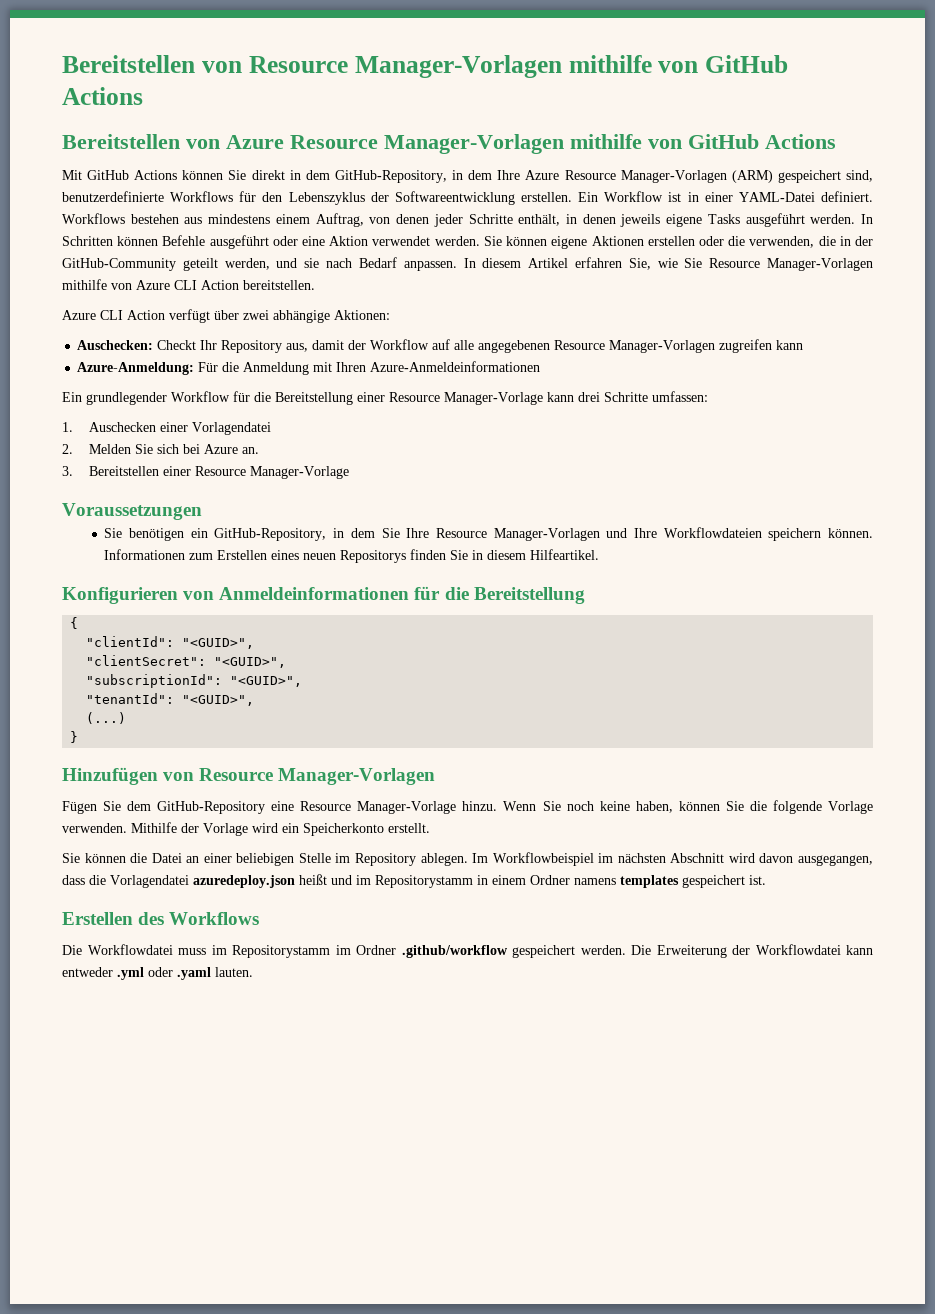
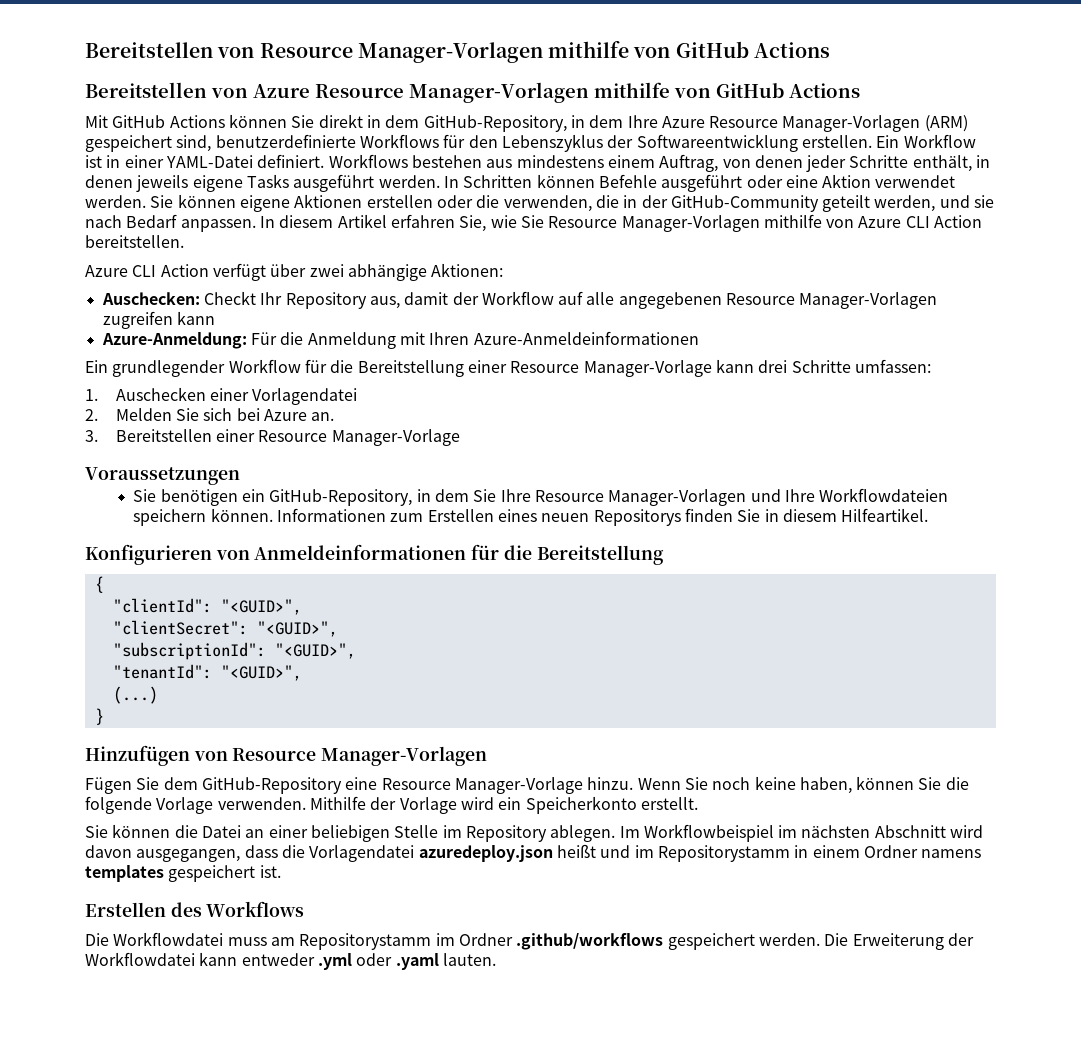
- Die Workflowdatei muss im Repositorystamm im Ordner .github/workflow gespeichert werden.
+ Die Workflowdatei muss am Repositorystamm im Ordner .github/workflows gespeichert werden.

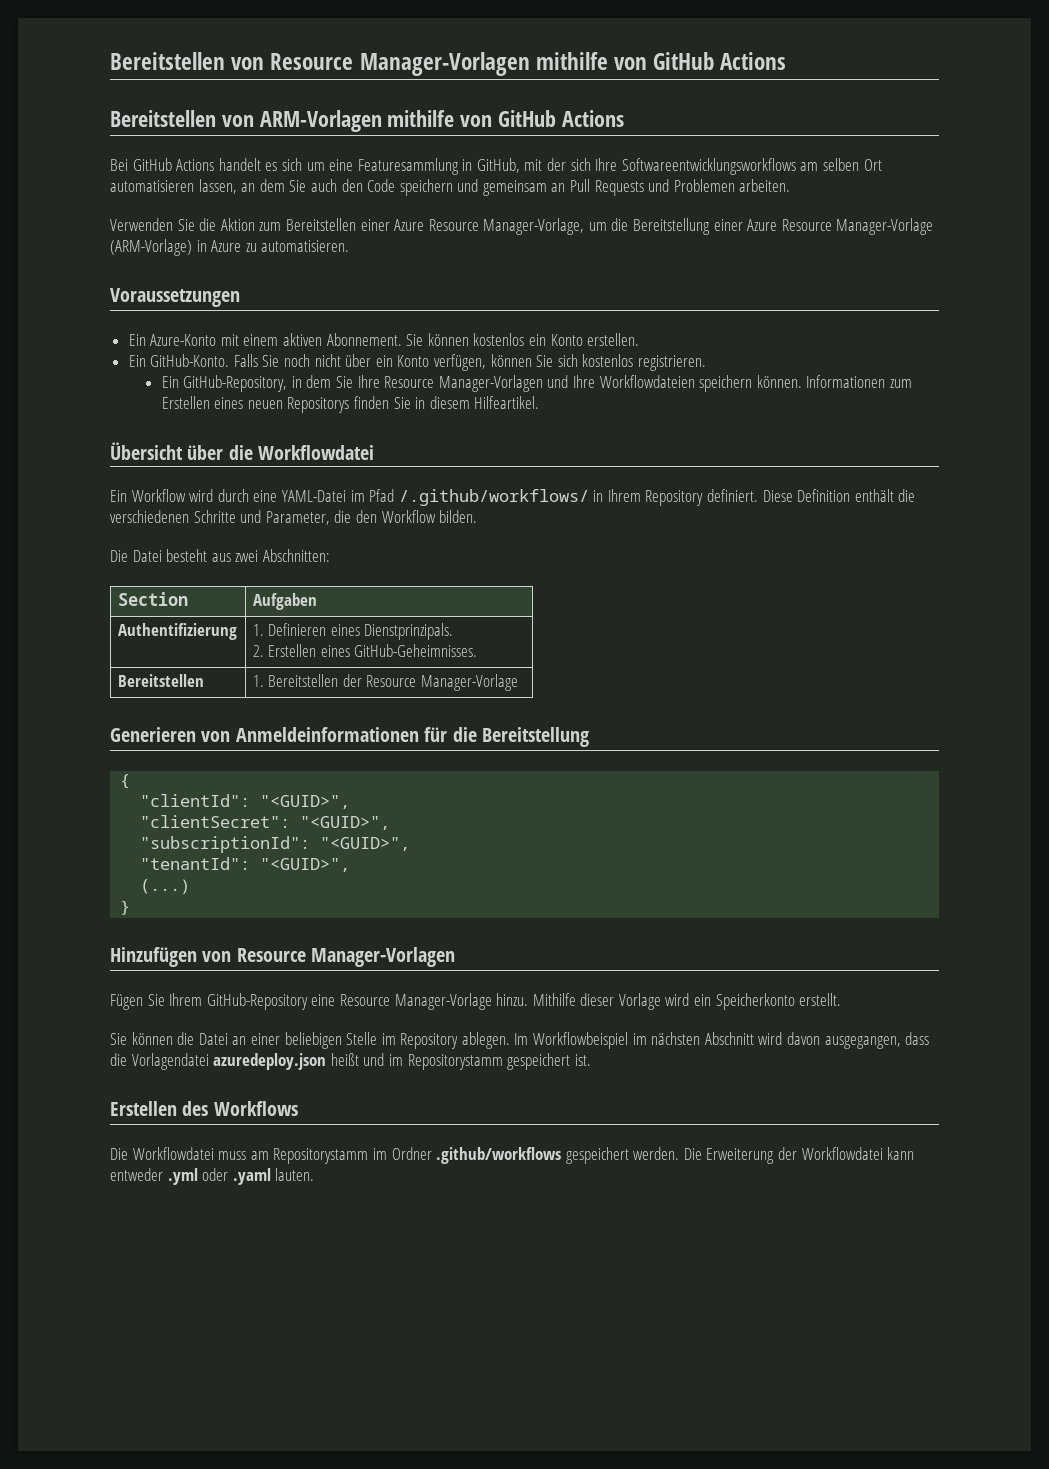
- Bereitstellen von Azure Resource Manager-Vorlagen mithilfe von GitHub Actions
- Mit GitHub Actions können Sie direkt in dem GitHub-Repository, in dem Ihre Azure Resource Manager-Vorlagen (ARM) gespeichert sind, benutzerdefinierte Workflows für den Lebenszyklus der Softwareentwicklung erstellen. Ein Workflow ist in einer YAML-Datei definiert. Workflows bestehen aus mindestens einem Auftrag, von denen jeder Schritte enthält, in denen jeweils eigene Tasks ausgeführt werden. In Schritten können Befehle ausgeführt oder eine Aktion verwendet werden. Sie können eigene Aktionen erstellen oder die verwenden, die in der GitHub-Community geteilt werden, und sie nach Bedarf anpassen. In diesem Artikel erfahren Sie, wie Sie Resource Manager-Vorlagen mithilfe von Azure CLI Action bereitstellen.
- Azure CLI Action verfügt über zwei abhängige Aktionen:
- Auschecken: Checkt Ihr Repository aus, damit der Workflow auf alle angegebenen Resource Manager-Vorlagen zugreifen kann
- Azure-Anmeldung: Für die Anmeldung mit Ihren Azure-Anmeldeinformationen
- Ein grundlegender Workflow für die Bereitstellung einer Resource Manager-Vorlage kann drei Schritte umfassen:
- 1. Auschecken einer Vorlagendatei
- 2. Melden Sie sich bei Azure an.
- 3. Bereitstellen einer Resource Manager-Vorlage
+ Bereitstellen von ARM-Vorlagen mithilfe von GitHub Actions
+ Bei GitHub Actions handelt es sich um eine Featuresammlung in GitHub, mit der sich Ihre Softwareentwicklungsworkflows am selben Ort automatisieren lassen, an dem Sie auch den Code speichern und gemeinsam an Pull Requests und Problemen arbeiten.
+ Verwenden Sie die Aktion zum Bereitstellen einer Azure Resource Manager-Vorlage, um die Bereitstellung einer Azure Resource Manager-Vorlage (ARM-Vorlage) in Azure zu automatisieren.
  Voraussetzungen
- Sie benötigen ein GitHub-Repository, in dem Sie Ihre Resource Manager-Vorlagen und Ihre Workflowdateien speichern können.
+ Ein Azure-Konto mit einem aktiven Abonnement. Sie können kostenlos ein Konto erstellen.
+ Ein GitHub-Konto. Falls Sie noch nicht über ein Konto verfügen, können Sie sich kostenlos registrieren.
+ Ein GitHub-Repository, in dem Sie Ihre Resource Manager-Vorlagen und Ihre Workflowdateien speichern können.
- Konfigurieren von Anmeldeinformationen für die Bereitstellung
+ Übersicht über die Workflowdatei
+ Ein Workflow wird durch eine YAML-Datei im Pfad /.github/workflows/ in Ihrem Repository definiert. Diese Definition enthält die verschiedenen Schritte und Parameter, die den Workflow bilden.
+ Die Datei besteht aus zwei Abschnitten:
+ Section | Aufgaben
+ Authentifizierung | 1. Definieren eines Dienstprinzipals.
+ 2. Erstellen eines GitHub-Geheimnisses.
+ Bereitstellen | 1. Bereitstellen der Resource Manager-Vorlage
+ Generieren von Anmeldeinformationen für die Bereitstellung
- Fügen Sie dem GitHub-Repository eine Resource Manager-Vorlage hinzu.
+ Fügen Sie Ihrem GitHub-Repository eine Resource Manager-Vorlage hinzu.
- Wenn Sie noch keine haben, können Sie die folgende Vorlage verwenden. Mithilfe der Vorlage wird ein Speicherkonto erstellt.
+ Mithilfe dieser Vorlage wird ein Speicherkonto erstellt.
- Im Workflowbeispiel im nächsten Abschnitt wird davon ausgegangen, dass die Vorlagendatei azuredeploy.json heißt und im Repositorystamm in einem Ordner namens templates gespeichert ist.
+ Im Workflowbeispiel im nächsten Abschnitt wird davon ausgegangen, dass die Vorlagendatei azuredeploy.json heißt und im Repositorystamm gespeichert ist.

